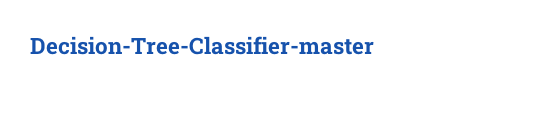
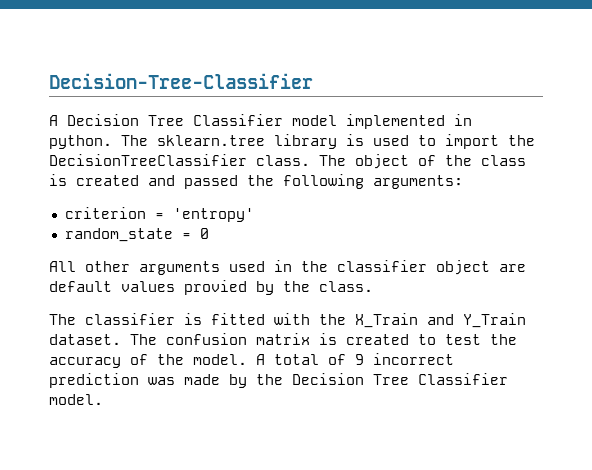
- Decision-Tree-Classifier-master
+ Decision-Tree-Classifier
+ A Decision Tree Classifier model implemented in python. The sklearn.tree library is used to import the DecisionTreeClassifier class. The object of the class is created and passed the following arguments:
+ criterion = 'entropy'
+ random_state = 0
+ All other arguments used in the classifier object are default values provied by the class.
+ The classifier is fitted with the X_Train and Y_Train dataset. The confusion matrix is created to test the accuracy of the model. A total of 9 incorrect prediction was made by the Decision Tree Classifier model.

